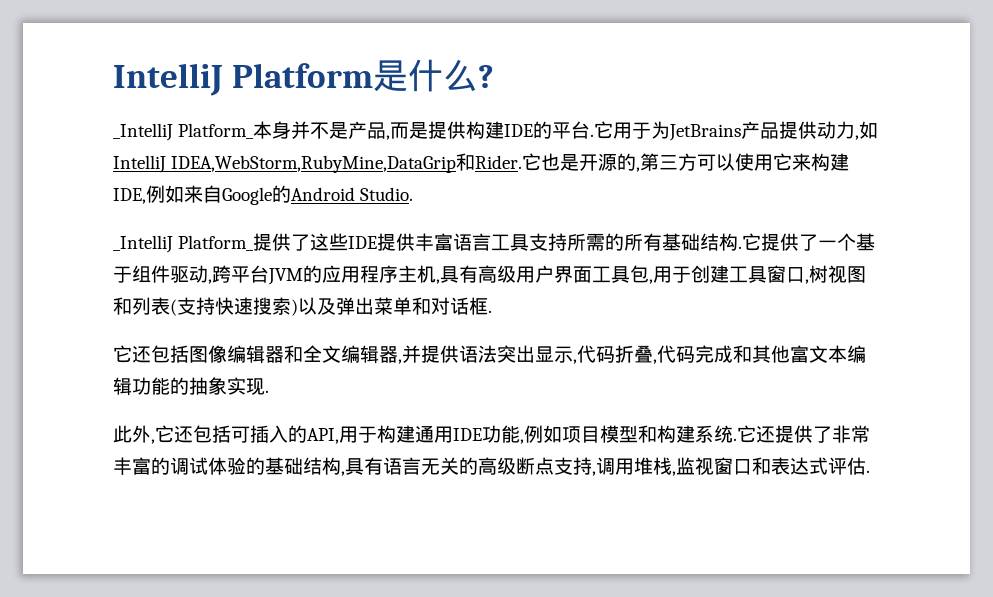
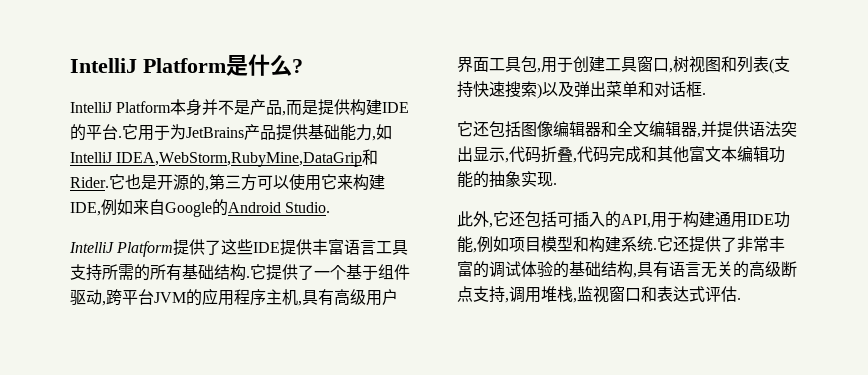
- _IntelliJ Platform_本身并不是产品,而是提供构建IDE的平台.
+ IntelliJ Platform本身并不是产品,而是提供构建IDE的平台.
- 它用于为JetBrains产品提供动力,如IntelliJ IDEA,WebStorm,RubyMine,DataGrip和Rider.
+ 它用于为JetBrains产品提供基础能力,如IntelliJ IDEA,WebStorm,RubyMine,DataGrip和Rider.
- _IntelliJ Platform_提供了这些IDE提供丰富语言工具支持所需的所有基础结构.
+ IntelliJ Platform提供了这些IDE提供丰富语言工具支持所需的所有基础结构.

